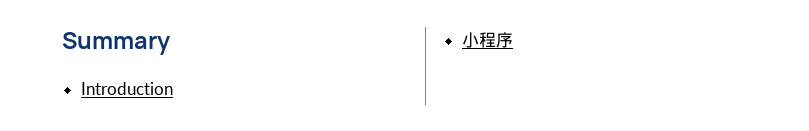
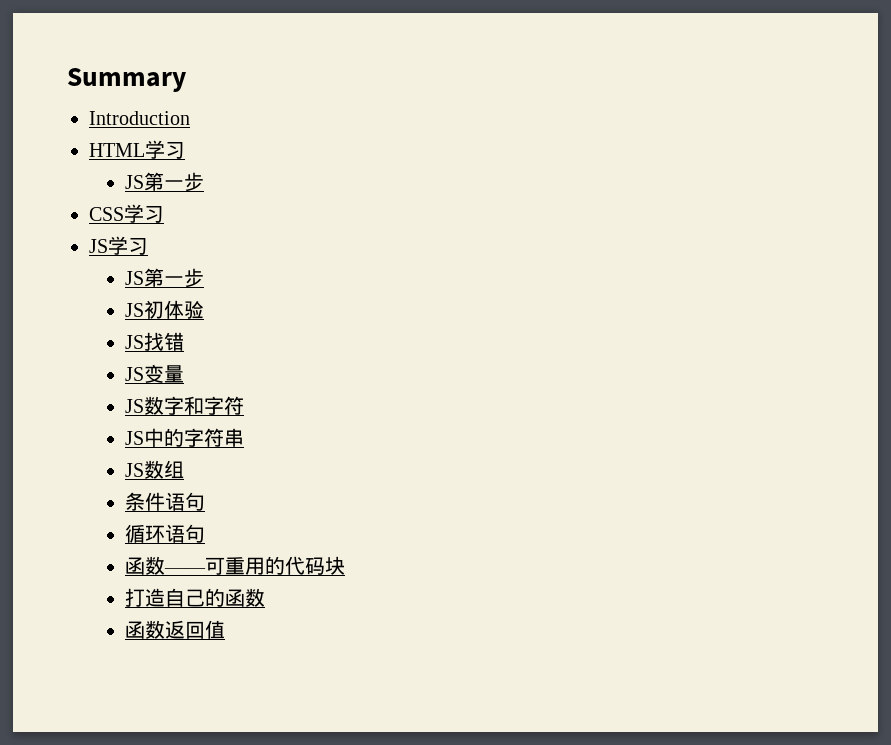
- 小程序
+ HTML学习
+ JS第一步
+ CSS学习
+ JS学习
+ JS第一步
+ JS初体验
+ JS找错
+ JS变量
+ JS数字和字符
+ JS中的字符串
+ JS数组
+ 条件语句
+ 循环语句
+ 函数——可重用的代码块
+ 打造自己的函数
+ 函数返回值

